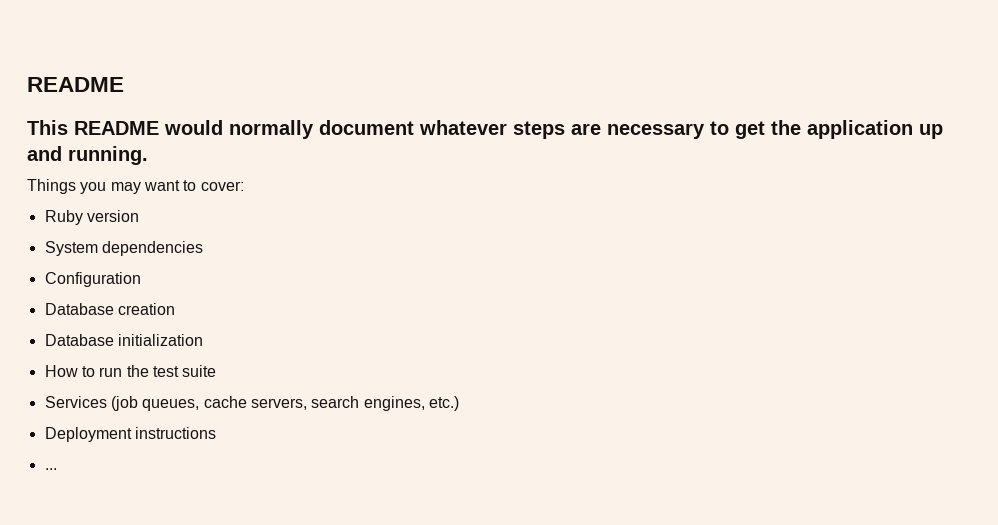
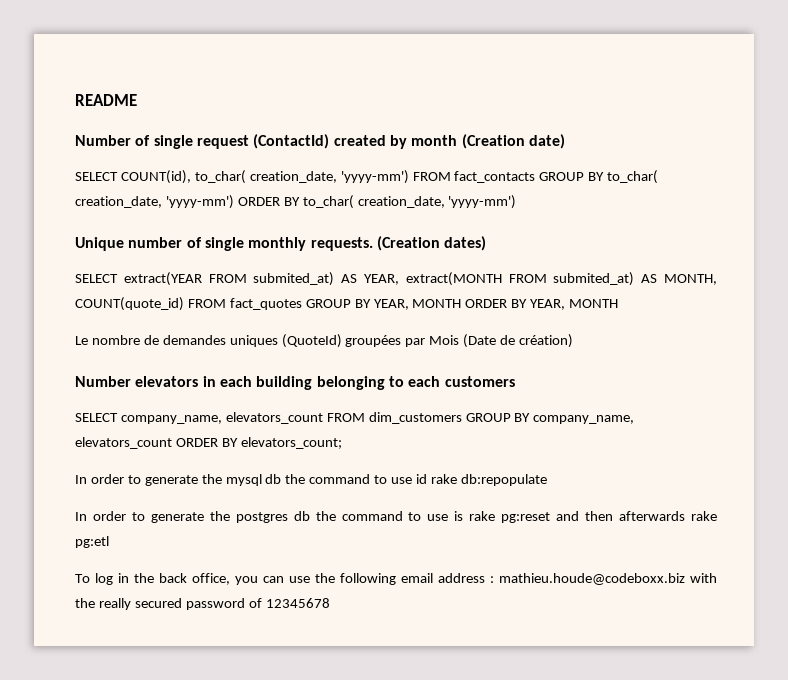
- This README would normally document whatever steps are necessary to get the application up and running.
- Things you may want to cover:
- Ruby version
- System dependencies
- Configuration
- Database creation
- Database initialization
- How to run the test suite
- Services (job queues, cache servers, search engines, etc.)
- Deployment instructions
- ...
+ Number of single request (ContactId) created by month (Creation date)
+ SELECT COUNT(id), to_char( creation_date, 'yyyy-mm') FROM fact_contacts GROUP BY to_char( creation_date, 'yyyy-mm') ORDER BY to_char( creation_date, 'yyyy-mm')
+ Unique number of single monthly requests. (Creation dates)
+ SELECT extract(YEAR FROM submited_at) AS YEAR, extract(MONTH FROM submited_at) AS MONTH, COUNT(quote_id) FROM fact_quotes GROUP BY YEAR, MONTH ORDER BY YEAR, MONTH
+ Le nombre de demandes uniques (QuoteId) groupées par Mois (Date de création)
+ Number elevators in each building belonging to each customers
+ SELECT company_name, elevators_count FROM dim_customers GROUP BY company_name, elevators_count ORDER BY elevators_count;
+ In order to generate the mysql db the command to use id rake db:repopulate
+ In order to generate the postgres db the command to use is rake pg:reset and then afterwards rake pg:etl
+ To log in the back office, you can use the following email address : mathieu.houde@codeboxx.biz with the really secured password of 12345678

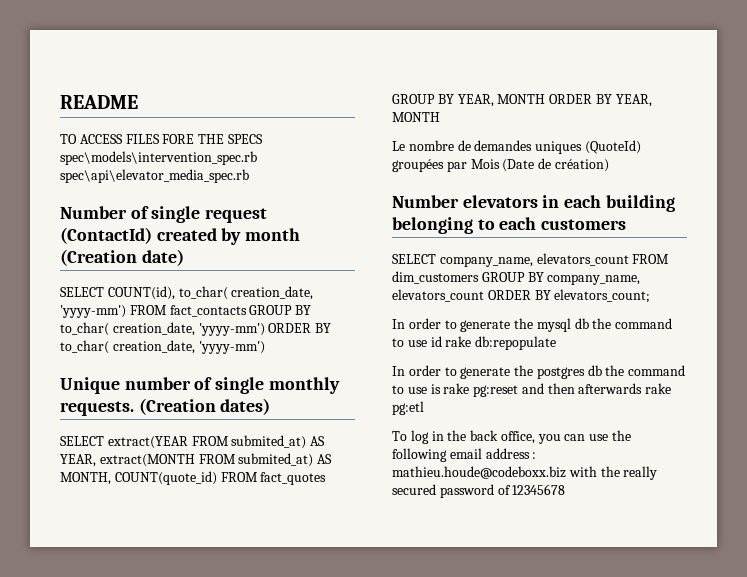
+ TO ACCESS FILES FORE THE SPECS spec\models\intervention_spec.rb spec\api\elevator_media_spec.rb

